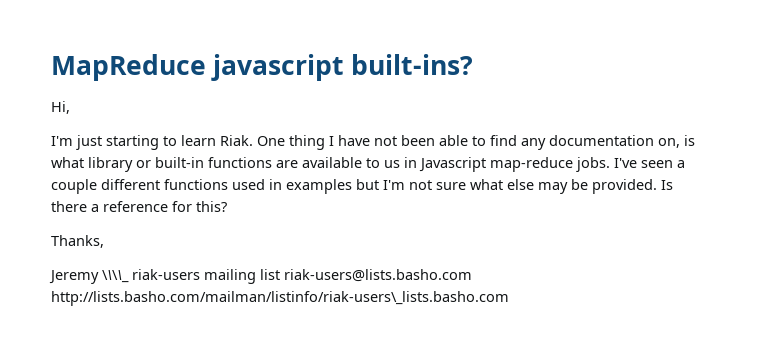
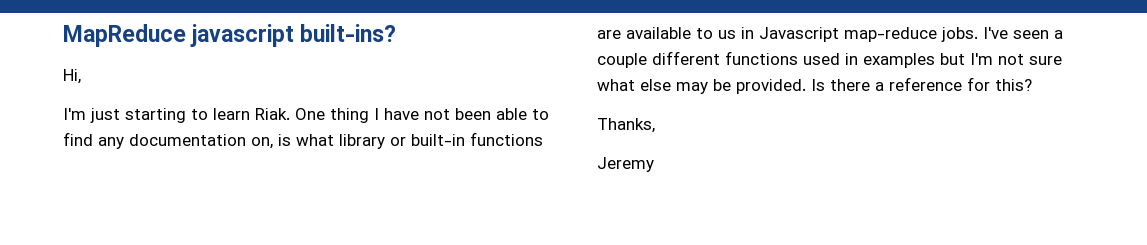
- Jeremy \\\\_ riak-users mailing list riak-users@lists.basho.com http://lists.basho.com/mailman/listinfo/riak-users\_lists.basho.com
+ Jeremy

